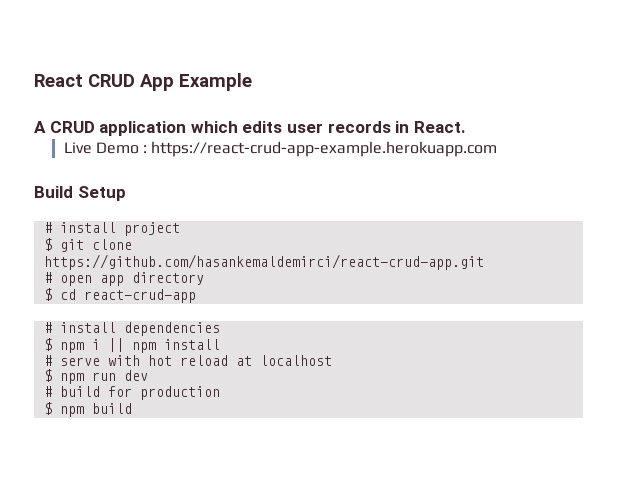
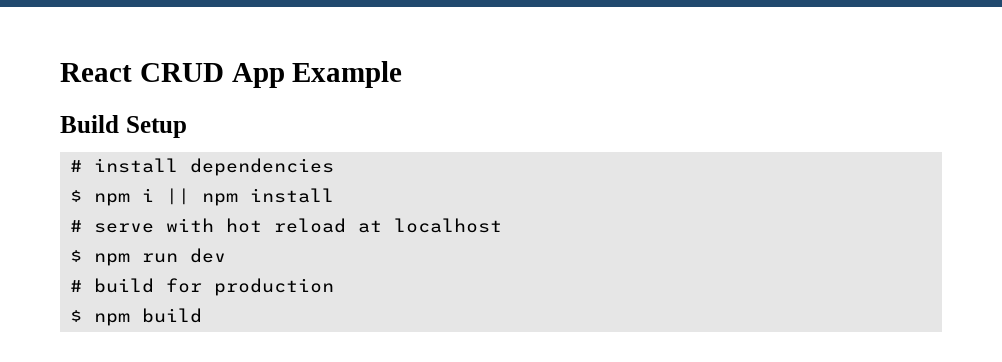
- A CRUD application which edits user records in React.
- Live Demo : https://react-crud-app-example.herokuapp.com
  Build Setup
- # install project
- $ git clone https://github.com/hasankemaldemirci/react-crud-app.git
- # open app directory
- $ cd react-crud-app

